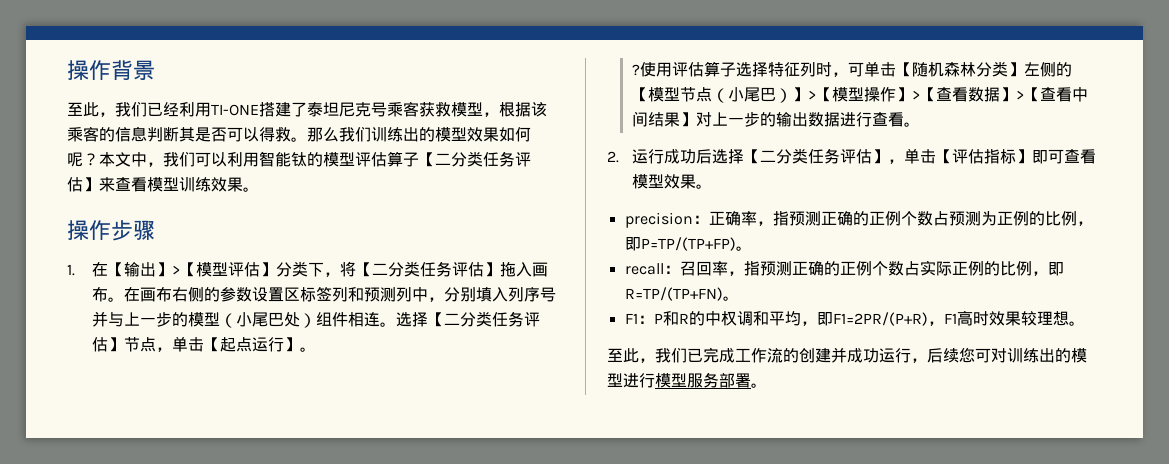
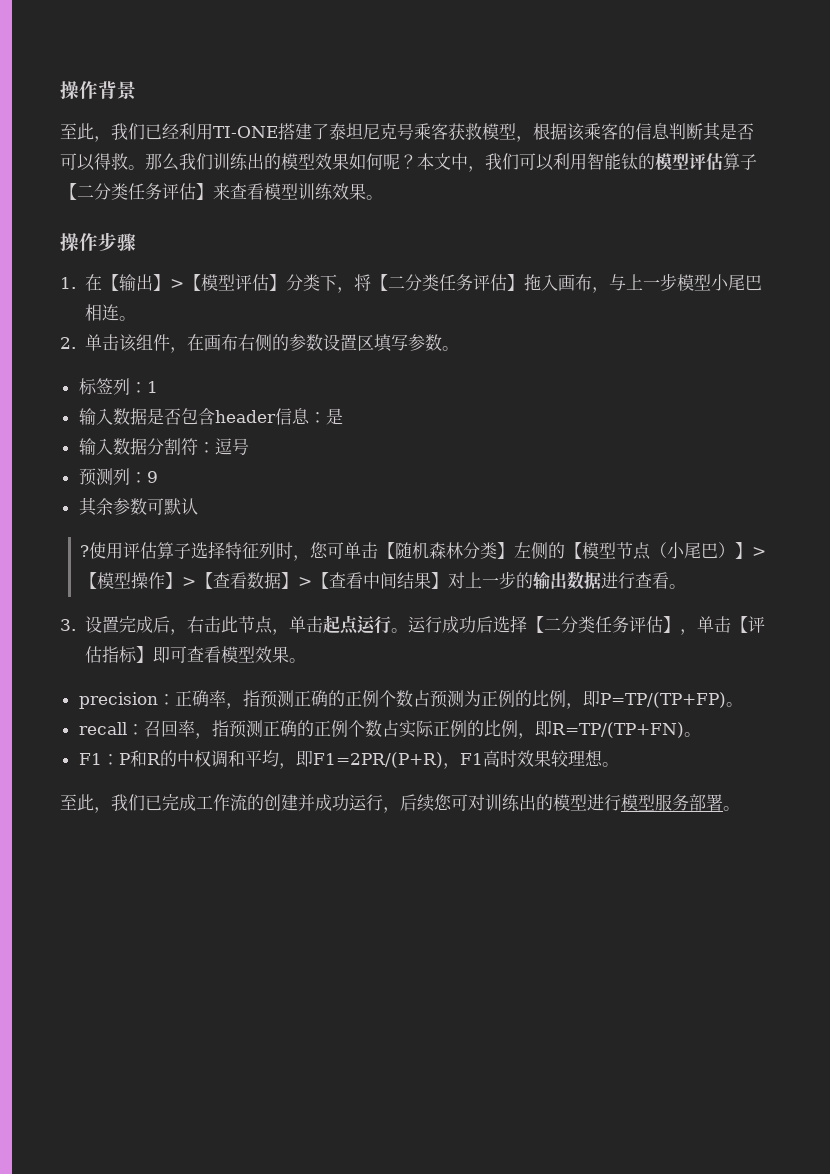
- 1.在【输出】>【模型评估】分类下，将【二分类任务评估】拖入画布。在画布右侧的参数设置区标签列和预测列中，分别填入列序号并与上一步的模型（小尾巴处）组件相连。选择【二分类任务评估】节点，单击【起点运行】。
+ 1.在【输出】>【模型评估】分类下，将【二分类任务评估】拖入画布，与上一步模型小尾巴相连。
+ 2.单击该组件，在画布右侧的参数设置区填写参数。
+ 标签列：1
+ 输入数据是否包含header信息：是
+ 输入数据分割符：逗号
+ 预测列：9
+ 其余参数可默认
- 使用评估算子选择特征列时，可单击【随机森林分类】左侧的【模型节点（小尾巴）】>【模型操作】>【查看数据】>【查看中间结果】对上一步的输出数据进行查看。
+ 使用评估算子选择特征列时，您可单击【随机森林分类】左侧的【模型节点（小尾巴）】>【模型操作】>【查看数据】>【查看中间结果】对上一步的输出数据进行查看。
- 2.运行成功后选择【二分类任务评估】，单击【评估指标】即可查看模型效果。
+ 3.设置完成后，右击此节点，单击起点运行。运行成功后选择【二分类任务评估】，单击【评估指标】即可查看模型效果。

